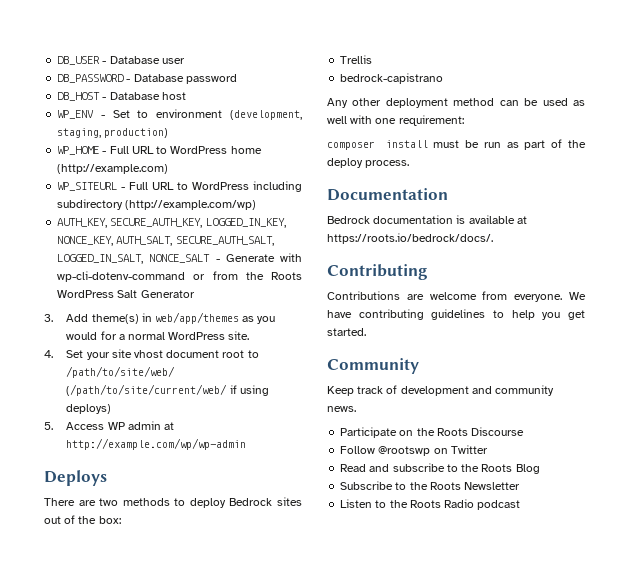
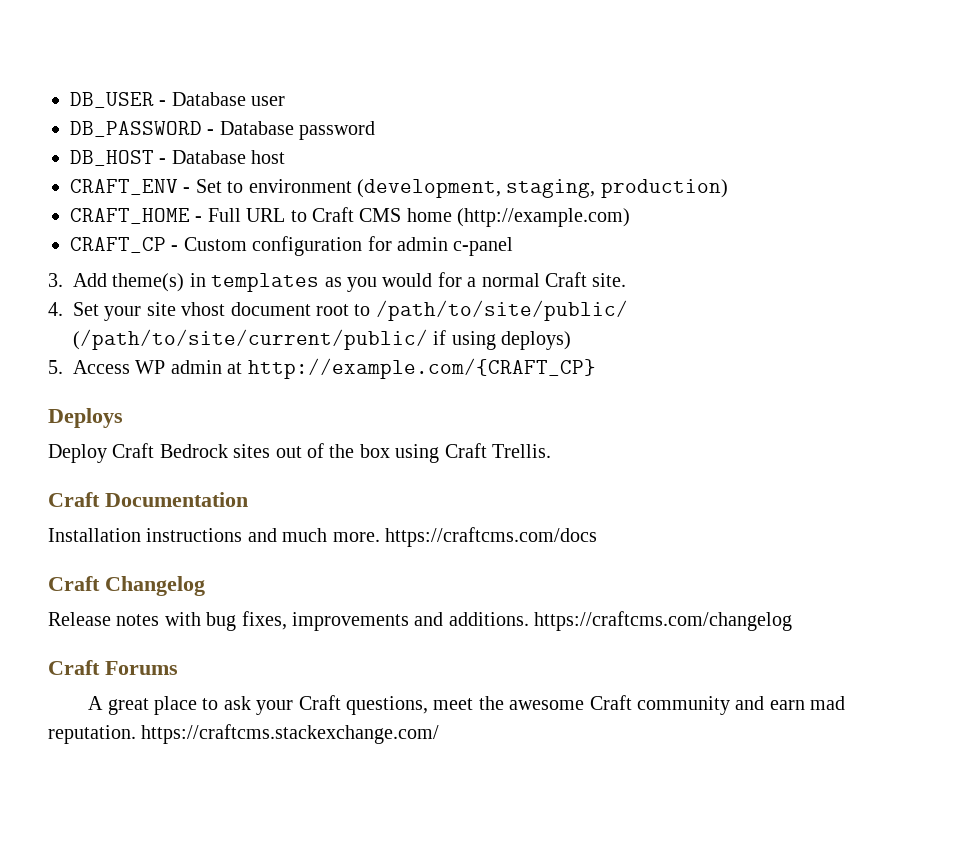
- WP_ENV - Set to environment (development, staging, production)
+ CRAFT_ENV - Set to environment (development, staging, production)
- WP_HOME - Full URL to WordPress home (http://example.com)
+ CRAFT_HOME - Full URL to Craft CMS home (http://example.com)
- WP_SITEURL - Full URL to WordPress including subdirectory (http://example.com/wp)
- AUTH_KEY, SECURE_AUTH_KEY, LOGGED_IN_KEY, NONCE_KEY, AUTH_SALT, SECURE_AUTH_SALT, LOGGED_IN_SALT, NONCE_SALT - Generate with wp-cli-dotenv-command or from the Roots WordPress Salt Generator
+ CRAFT_CP - Custom configuration for admin c-panel
- 3. Add theme(s) in web/app/themes as you would for a normal WordPress site.
+ 3. Add theme(s) in templates as you would for a normal Craft site.
- 4. Set your site vhost document root to /path/to/site/web/ (/path/to/site/current/web/ if using deploys)
+ 4. Set your site vhost document root to /path/to/site/public/ (/path/to/site/current/public/ if using deploys)
- 5. Access WP admin at http://example.com/wp/wp-admin
+ 5. Access WP admin at http://example.com/{CRAFT_CP}
- There are two methods to deploy Bedrock sites out of the box:
- Trellis
- bedrock-capistrano
- Any other deployment method can be used as well with one requirement:
- composer install must be run as part of the deploy process.
- Documentation
- Bedrock documentation is available at https://roots.io/bedrock/docs/.
- Contributing
- Contributions are welcome from everyone. We have contributing guidelines to help you get started.
- Community
- Keep track of development and community news.
- Participate on the Roots Discourse
- Follow @rootswp on Twitter
- Read and subscribe to the Roots Blog
- Subscribe to the Roots Newsletter
- Listen to the Roots Radio podcast
+ Deploy Craft Bedrock sites out of the box using Craft Trellis.
+ Craft Documentation
+ Installation instructions and much more. https://craftcms.com/docs
+ Craft Changelog
+ Release notes with bug fixes, improvements and additions. https://craftcms.com/changelog
+ Craft Forums
+ A great place to ask your Craft questions, meet the awesome Craft community and earn mad reputation. https://craftcms.stackexchange.com/

